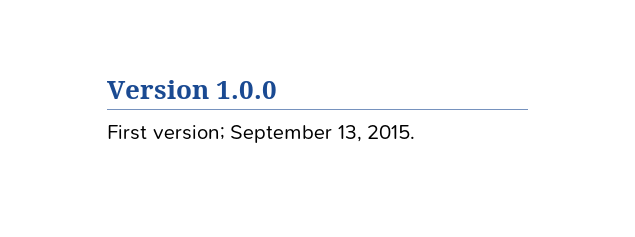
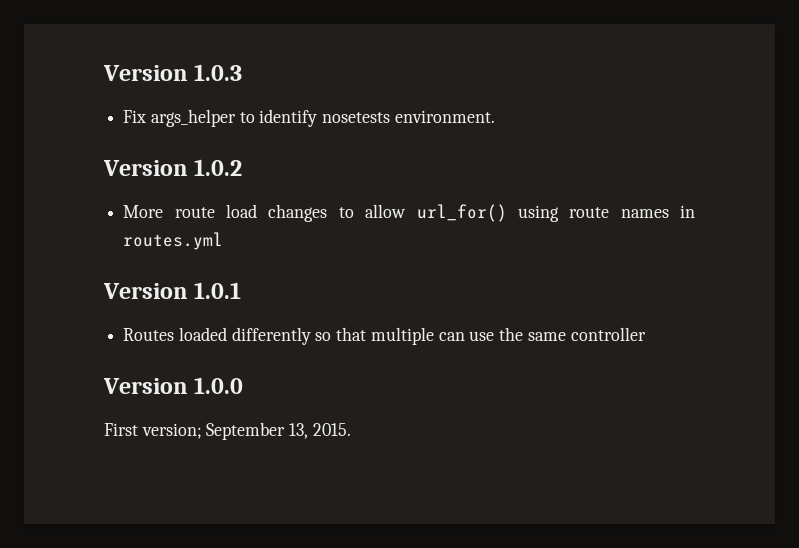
+ Version 1.0.3
+ Fix args_helper to identify nosetests environment.
+ Version 1.0.2
+ More route load changes to allow url_for() using route names in routes.yml
+ Version 1.0.1
+ Routes loaded differently so that multiple can use the same controller

